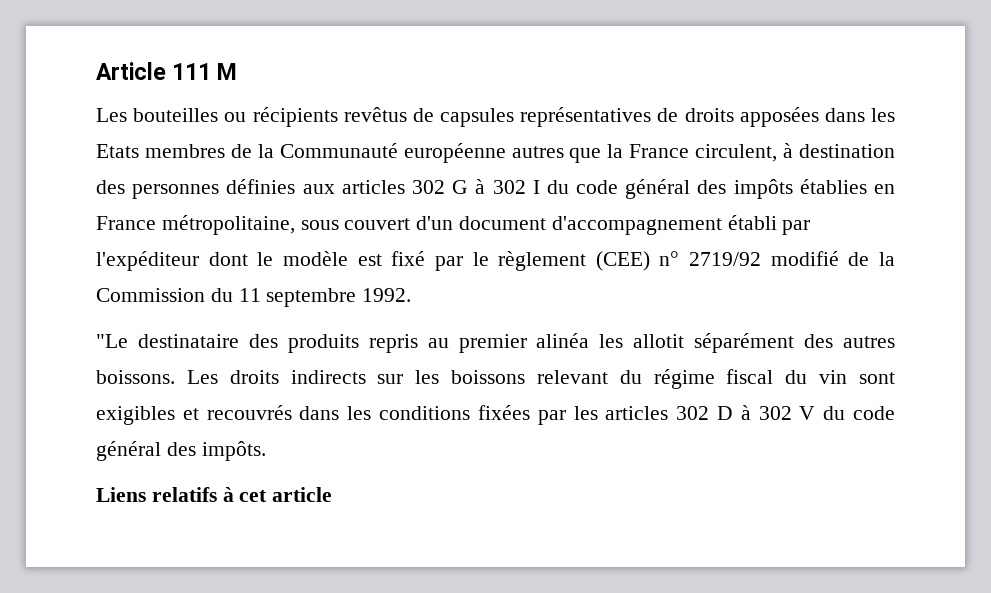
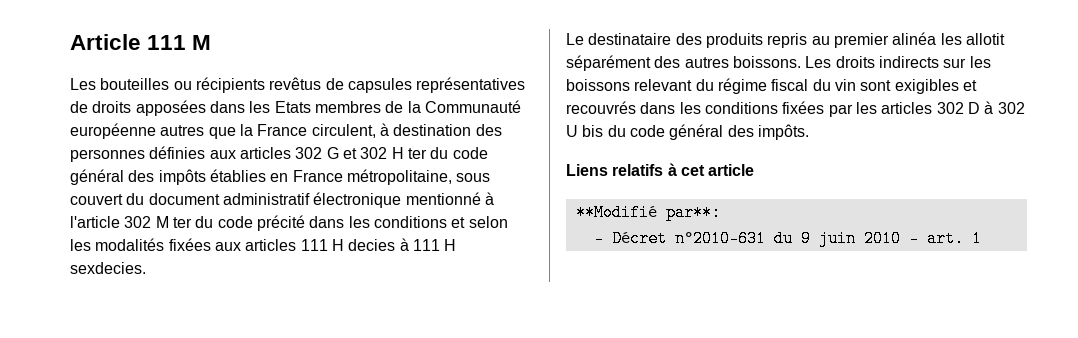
- Les bouteilles ou récipients revêtus de capsules représentatives de droits apposées dans les Etats membres de la Communauté européenne autres que la France circulent, à destination des personnes définies aux articles 302 G à 302 I du code général des impôts établies en France métropolitaine, sous couvert d'un document d'accompagnement établi par l'expéditeur dont le modèle est fixé par le règlement (CEE) n° 2719/92 modifié de la Commission du 11 septembre 1992.
- "Le destinataire des produits repris au premier alinéa les allotit séparément des autres boissons.
+ Les bouteilles ou récipients revêtus de capsules représentatives de droits apposées dans les Etats membres de la Communauté européenne autres que la France circulent, à destination des personnes définies aux articles 302 G et 302 H ter du code général des impôts établies en France métropolitaine, sous couvert du document administratif électronique mentionné à l'article 302 M ter du code précité dans les conditions et selon les modalités fixées aux articles 111 H decies à 111 H sexdecies.
+ Le destinataire des produits repris au premier alinéa les allotit séparément des autres boissons.
- Les droits indirects sur les boissons relevant du régime fiscal du vin sont exigibles et recouvrés dans les conditions fixées par les articles 302 D à 302 V du code général des impôts.
+ Les droits indirects sur les boissons relevant du régime fiscal du vin sont exigibles et recouvrés dans les conditions fixées par les articles 302 D à 302 U bis du code général des impôts.
+ **Modifié par**:
+ - Décret n°2010-631 du 9 juin 2010 - art. 1

